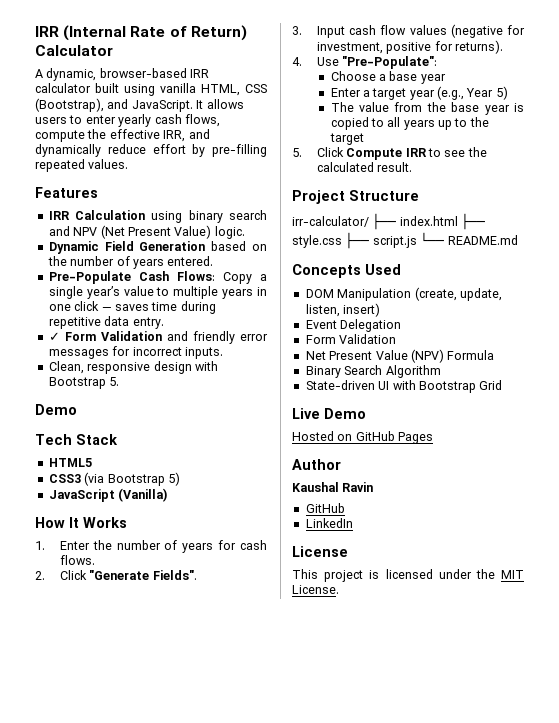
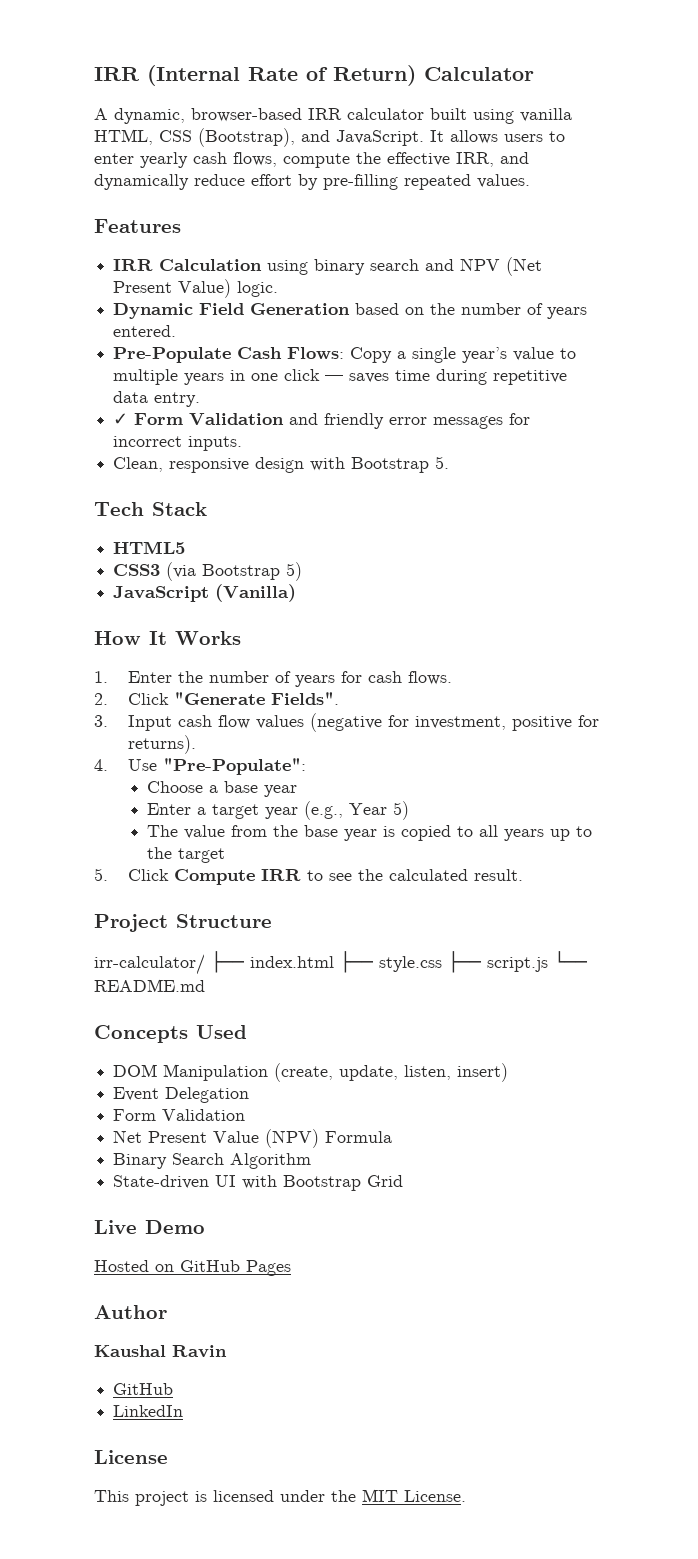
  Clean, responsive design with Bootstrap 5.
- Demo

